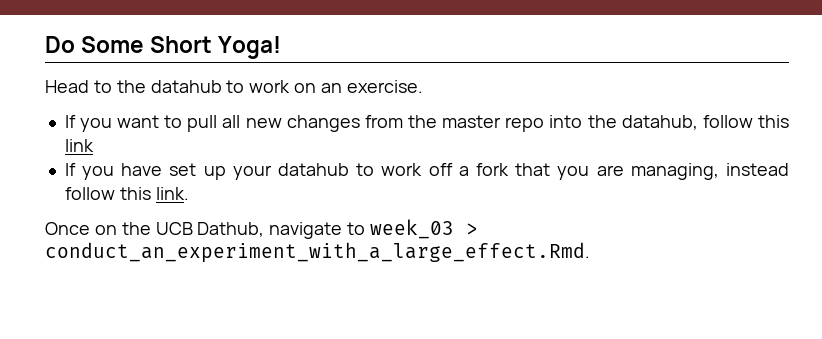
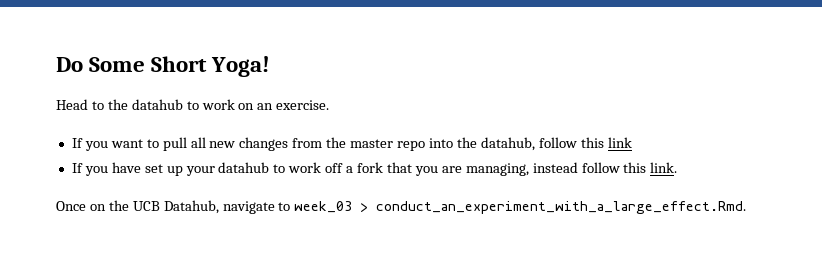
- Once on the UCB Dathub, navigate to week_03 > conduct_an_experiment_with_a_large_effect.Rmd.
+ Once on the UCB Datahub, navigate to week_03 > conduct_an_experiment_with_a_large_effect.Rmd.

